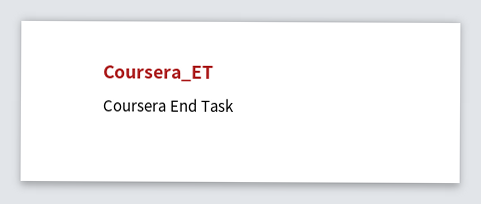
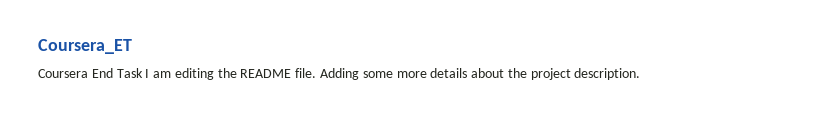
- Coursera End Task
+ Coursera End Task I am editing the README file. Adding some more details about the project description.

